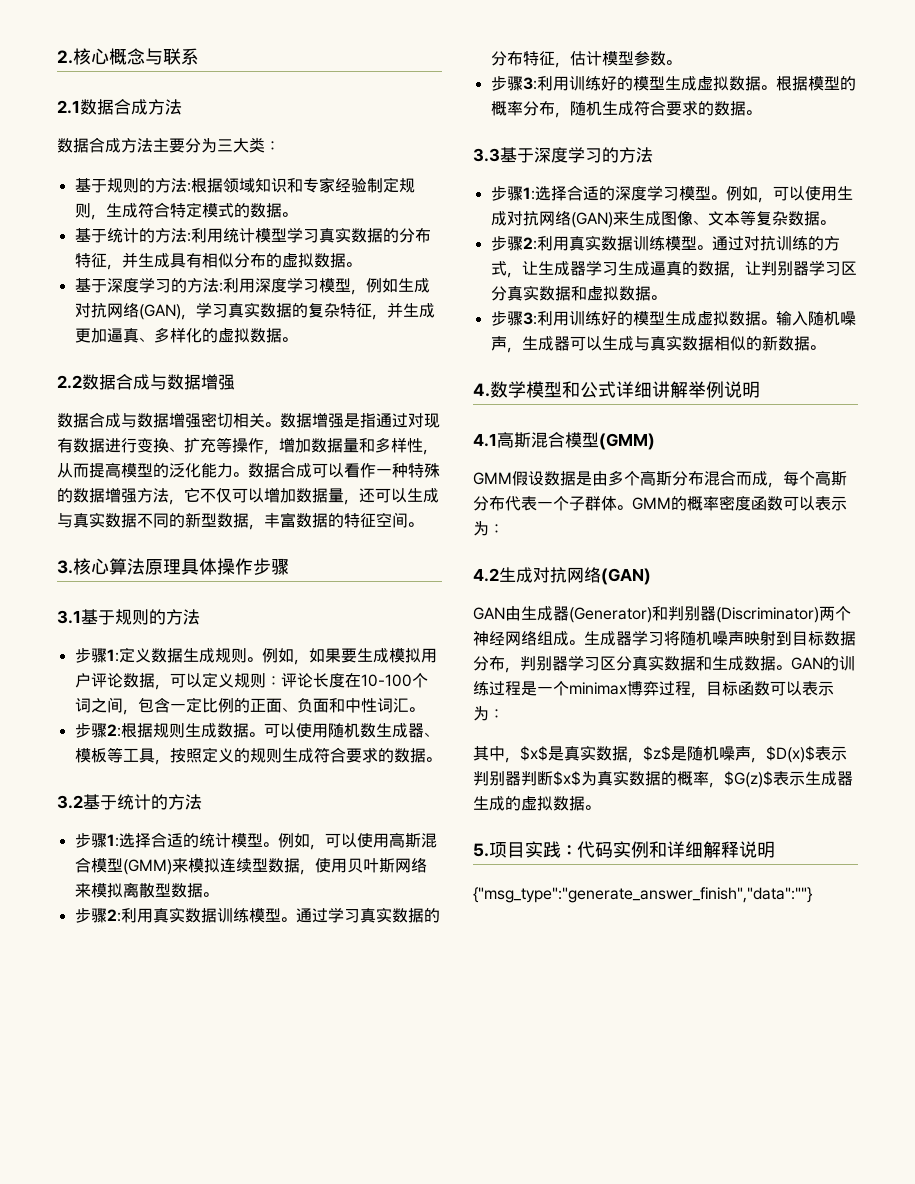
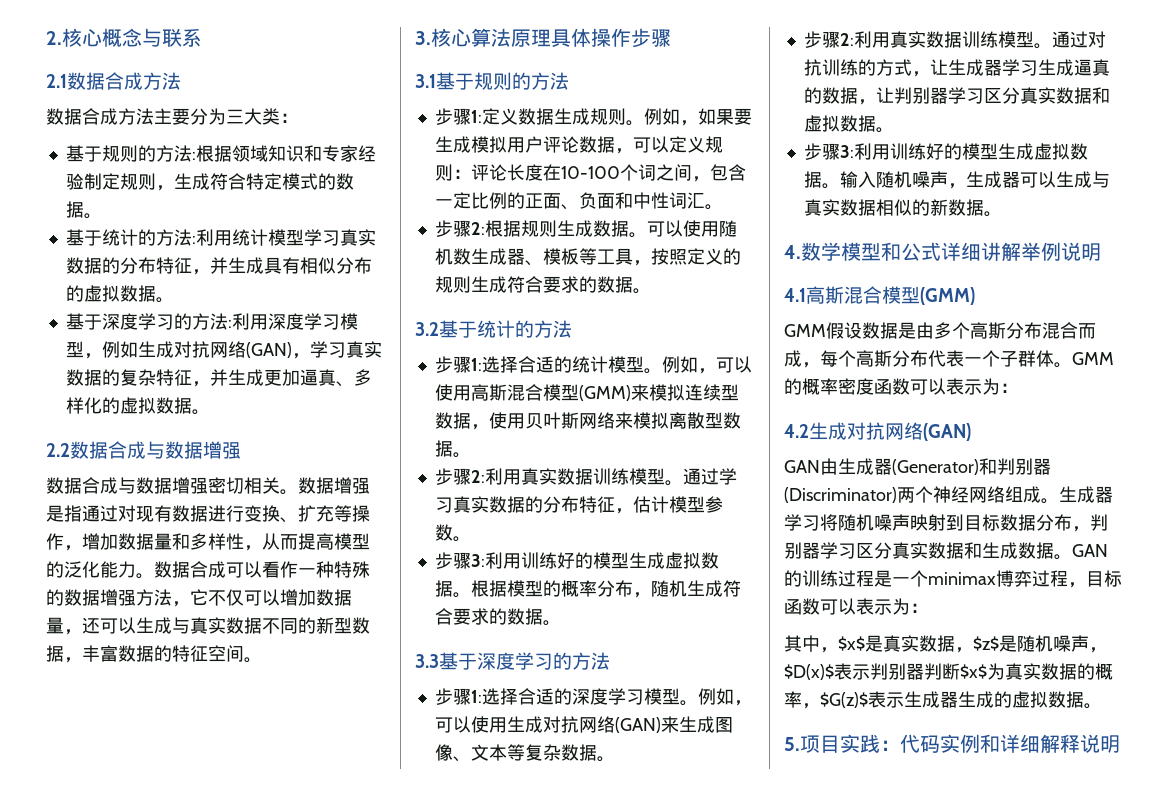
- {"msg_type":"generate_answer_finish","data":""}

